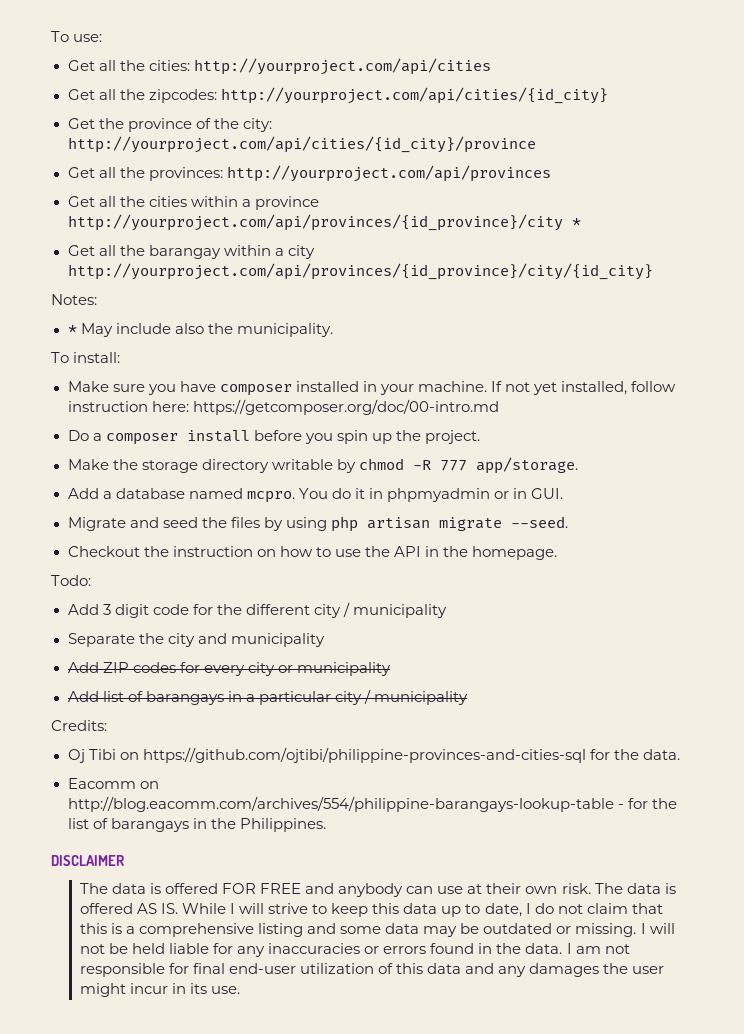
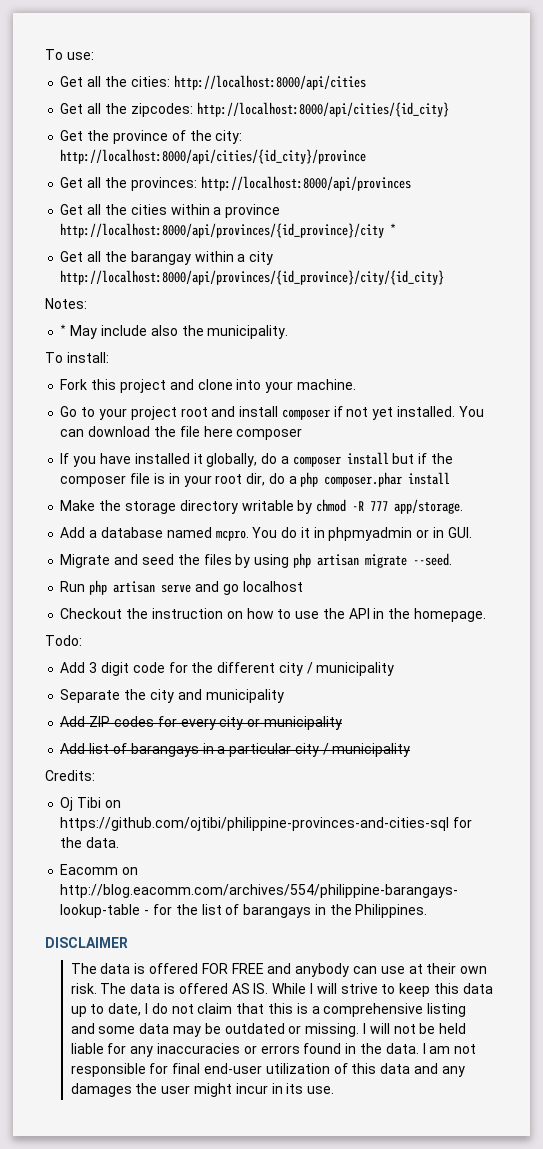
- Get all the cities: http://yourproject.com/api/cities
+ Get all the cities: http://localhost:8000/api/cities
- Get all the zipcodes: http://yourproject.com/api/cities/{id_city}
+ Get all the zipcodes: http://localhost:8000/api/cities/{id_city}
- Get the province of the city: http://yourproject.com/api/cities/{id_city}/province
+ Get the province of the city: http://localhost:8000/api/cities/{id_city}/province
- Get all the provinces: http://yourproject.com/api/provinces
+ Get all the provinces: http://localhost:8000/api/provinces
- Get all the cities within a province http://yourproject.com/api/provinces/{id_province}/city *
+ Get all the cities within a province http://localhost:8000/api/provinces/{id_province}/city *
- Get all the barangay within a city http://yourproject.com/api/provinces/{id_province}/city/{id_city}
+ Get all the barangay within a city http://localhost:8000/api/provinces/{id_province}/city/{id_city}
- Make sure you have composer installed in your machine. If not yet installed, follow instruction here: https://getcomposer.org/doc/00-intro.md
- Do a composer install before you spin up the project.
+ Fork this project and clone into your machine.
+ Go to your project root and install composer if not yet installed. You can download the file here composer
+ If you have installed it globally, do a composer install but if the composer file is in your root dir, do a php composer.phar install
+ Run php artisan serve and go localhost

